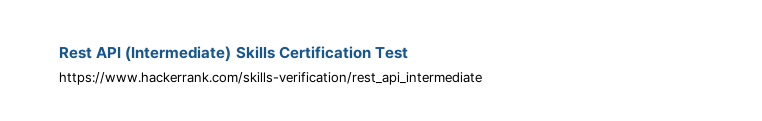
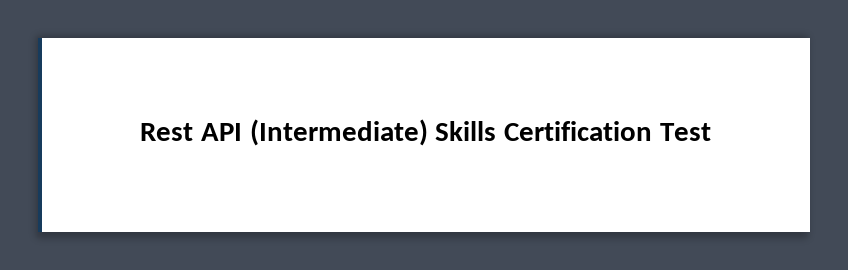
- https://www.hackerrank.com/skills-verification/rest_api_intermediate

